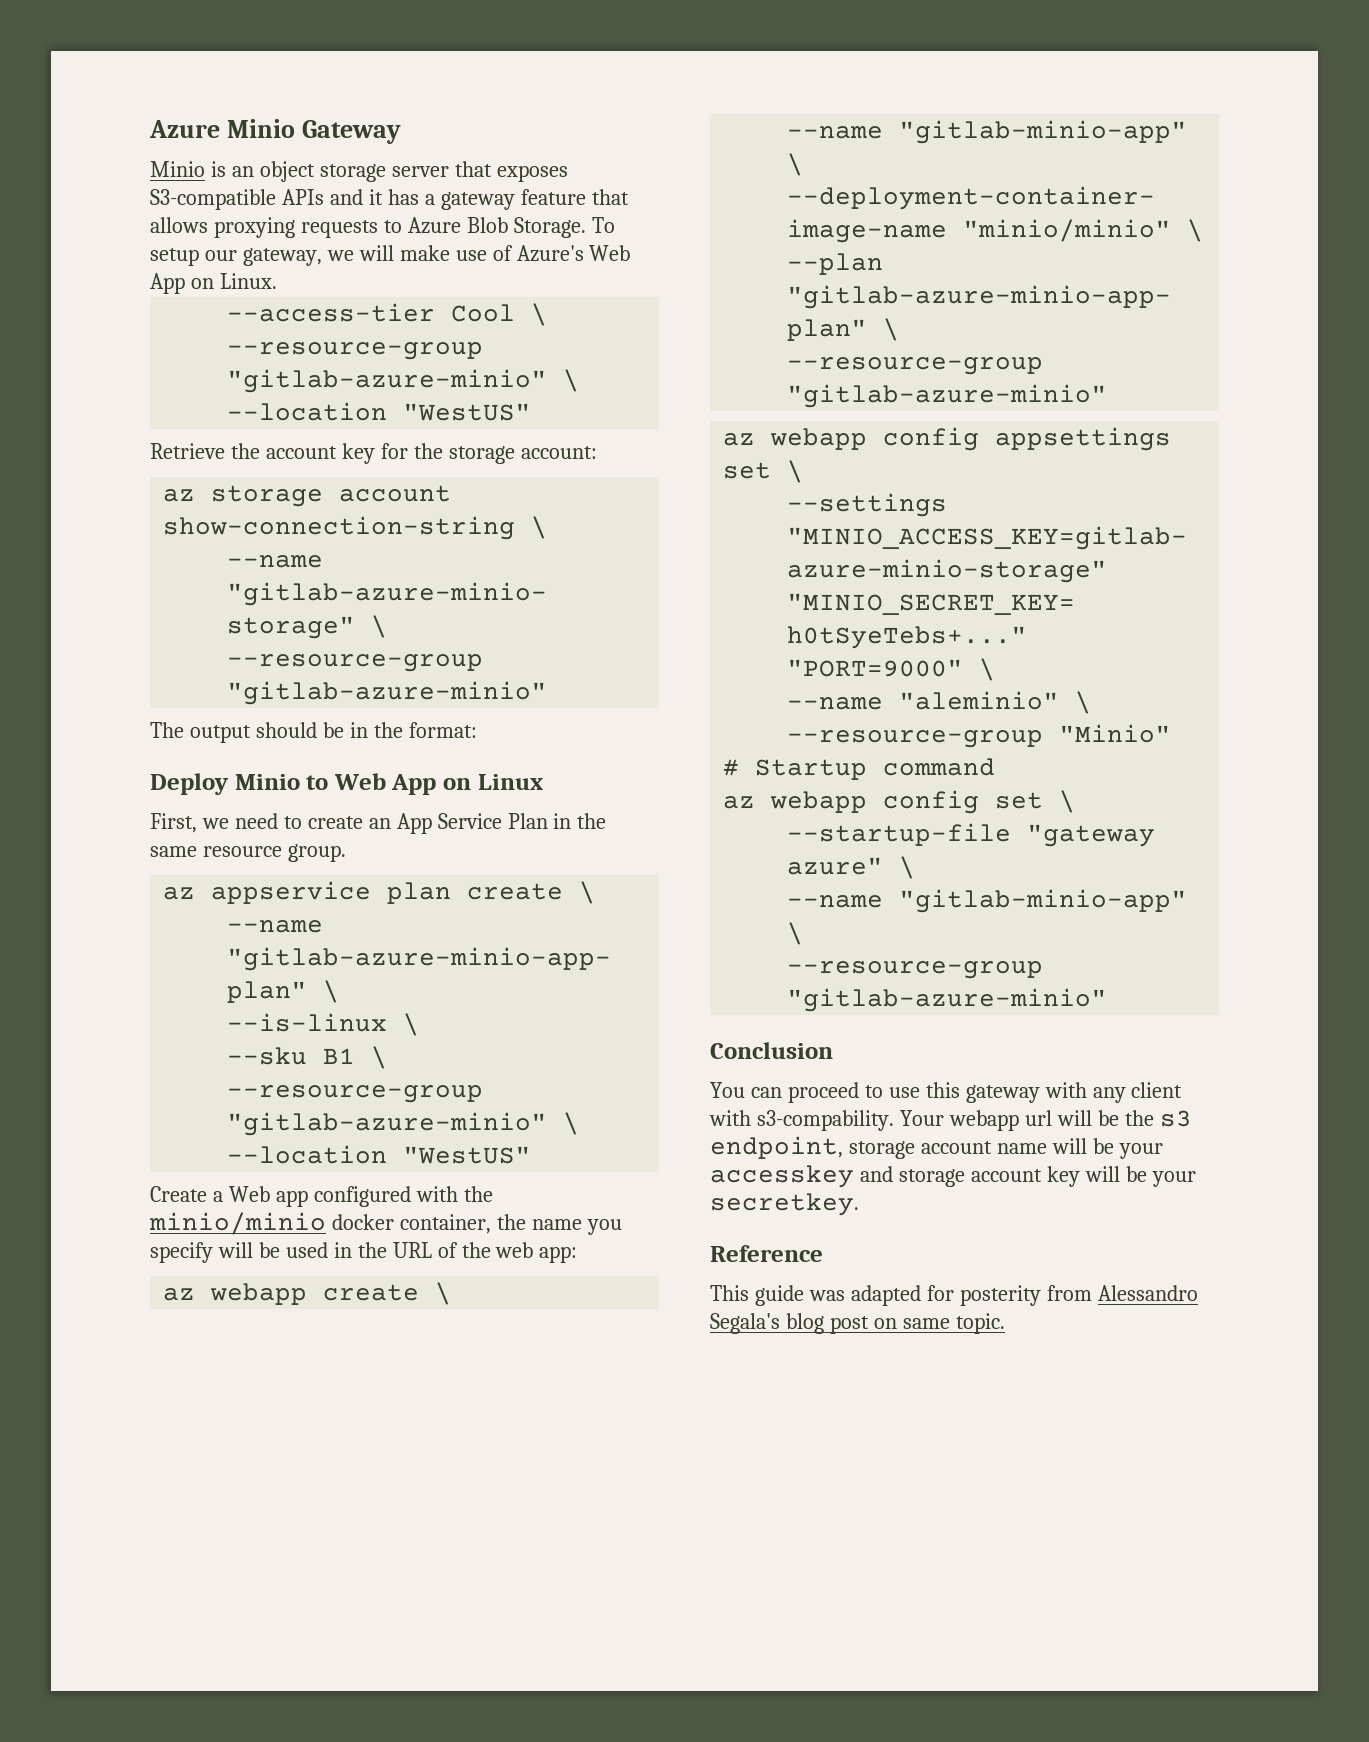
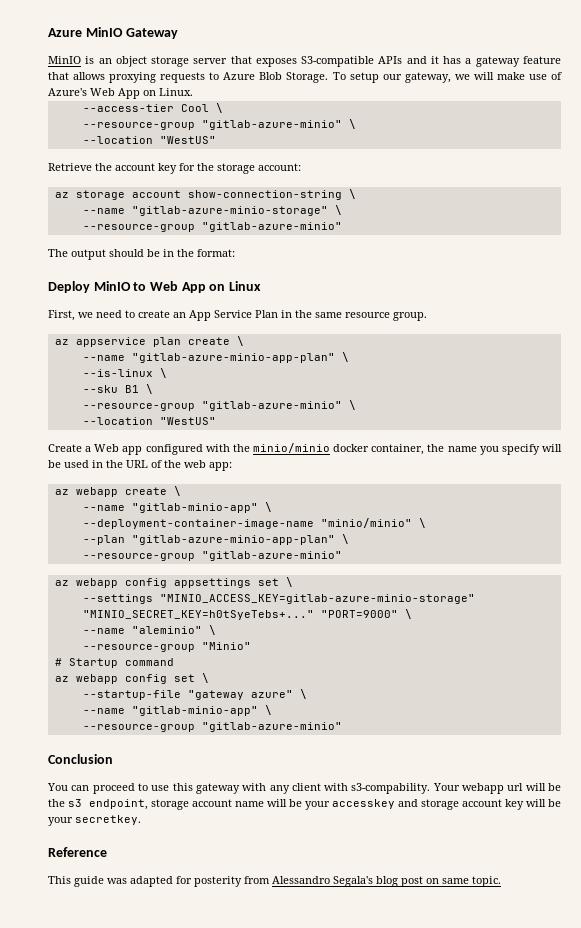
- Azure Minio Gateway
+ Azure MinIO Gateway
- Minio is an object storage server that exposes S3-compatible APIs and it has a gateway feature that allows proxying requests to Azure Blob Storage.
+ MinIO is an object storage server that exposes S3-compatible APIs and it has a gateway feature that allows proxying requests to Azure Blob Storage.
- Deploy Minio to Web App on Linux
+ Deploy MinIO to Web App on Linux

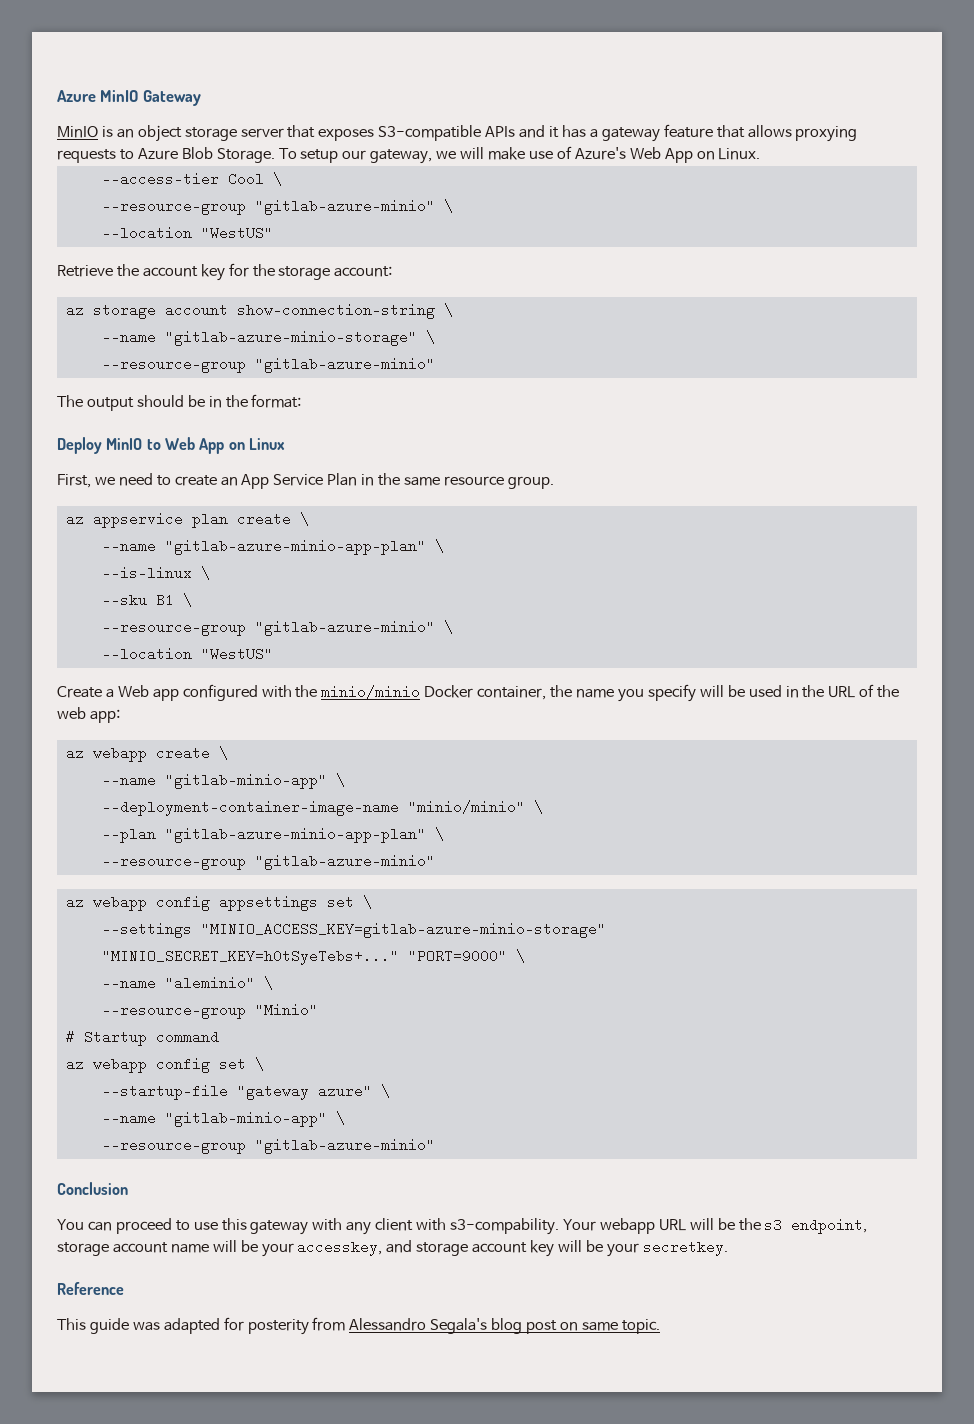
- Create a Web app configured with the minio/minio docker container, the name you specify will be used in the URL of the web app:
+ Create a Web app configured with the minio/minio Docker container, the name you specify will be used in the URL of the web app:
- Your webapp url will be the s3 endpoint, storage account name will be your accesskey and storage account key will be your secretkey.
+ Your webapp URL will be the s3 endpoint, storage account name will be your accesskey, and storage account key will be your secretkey.

